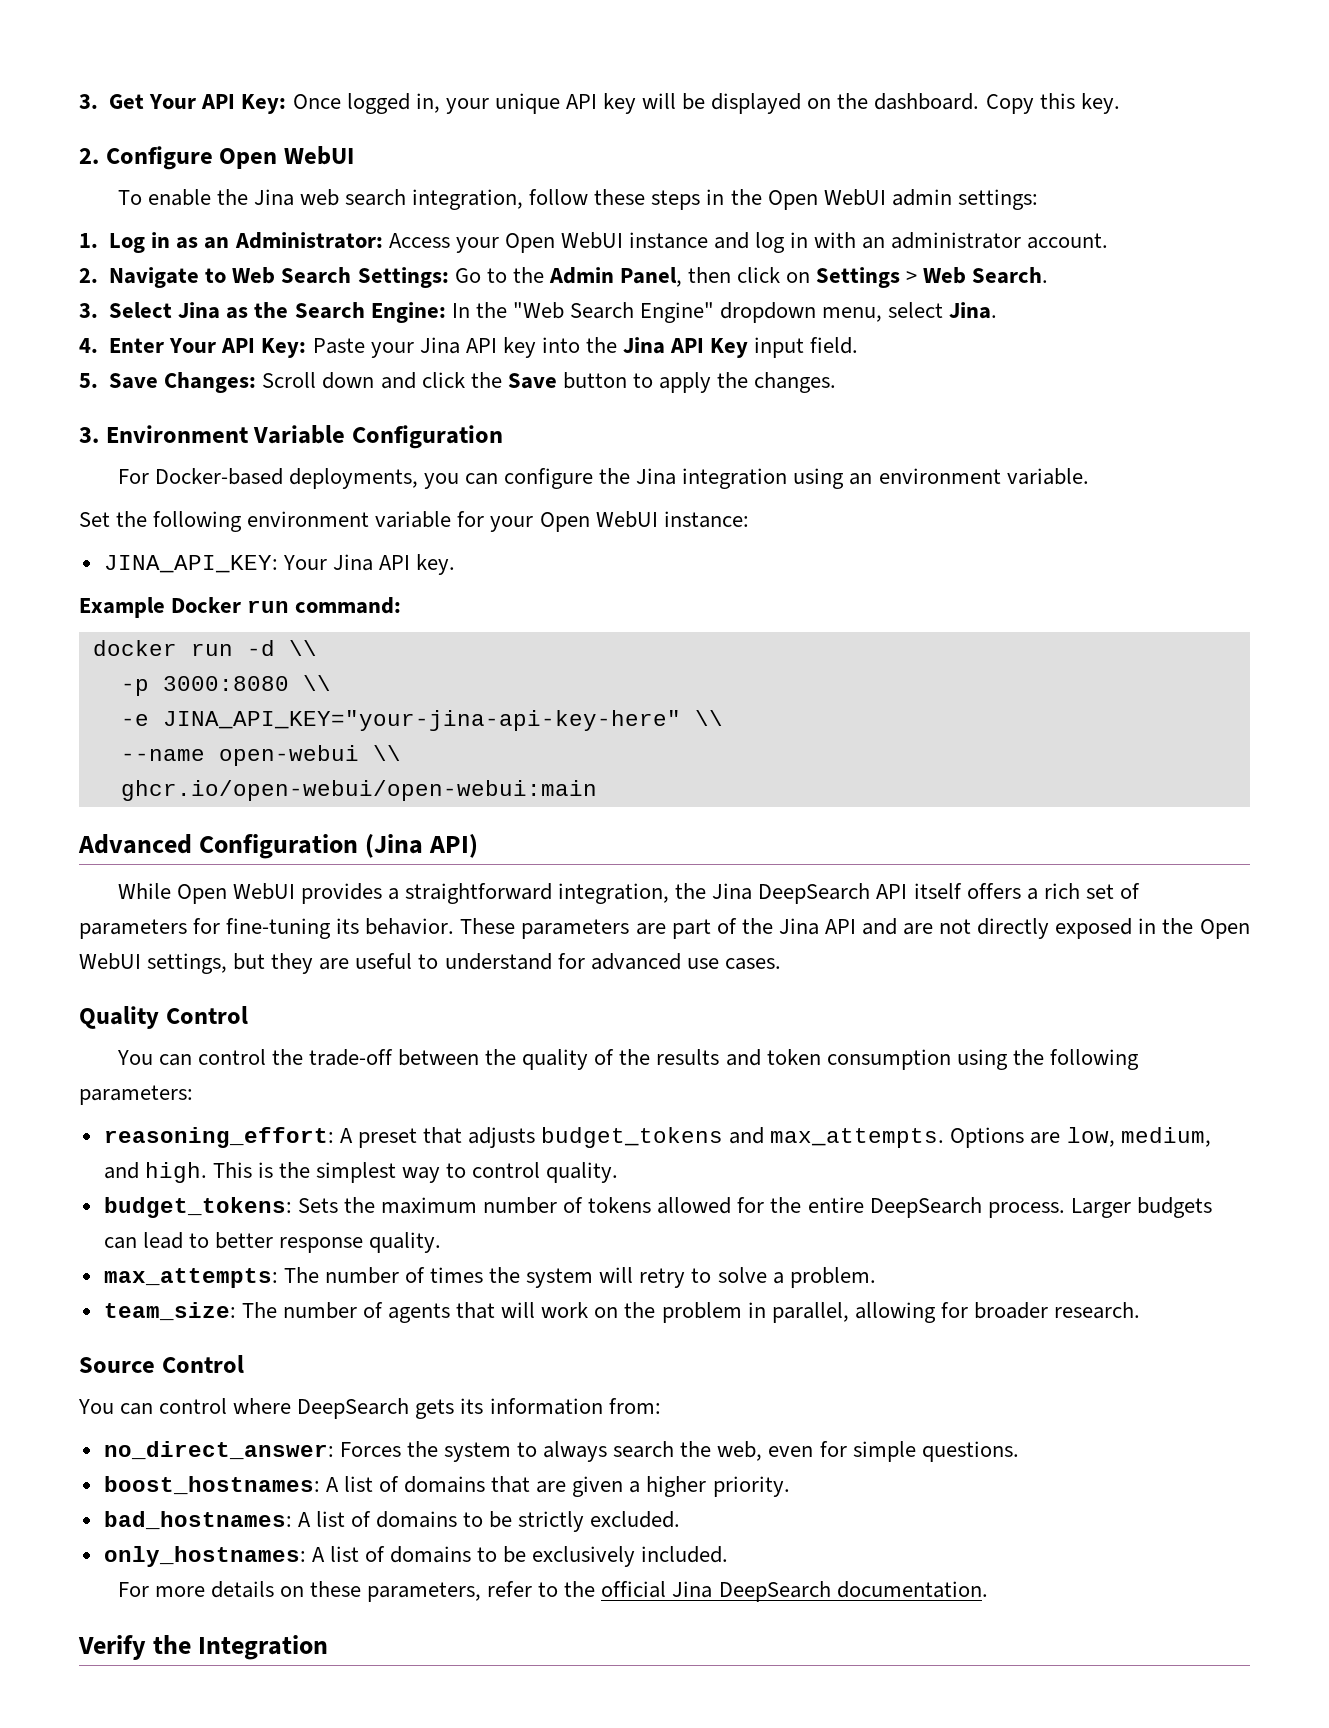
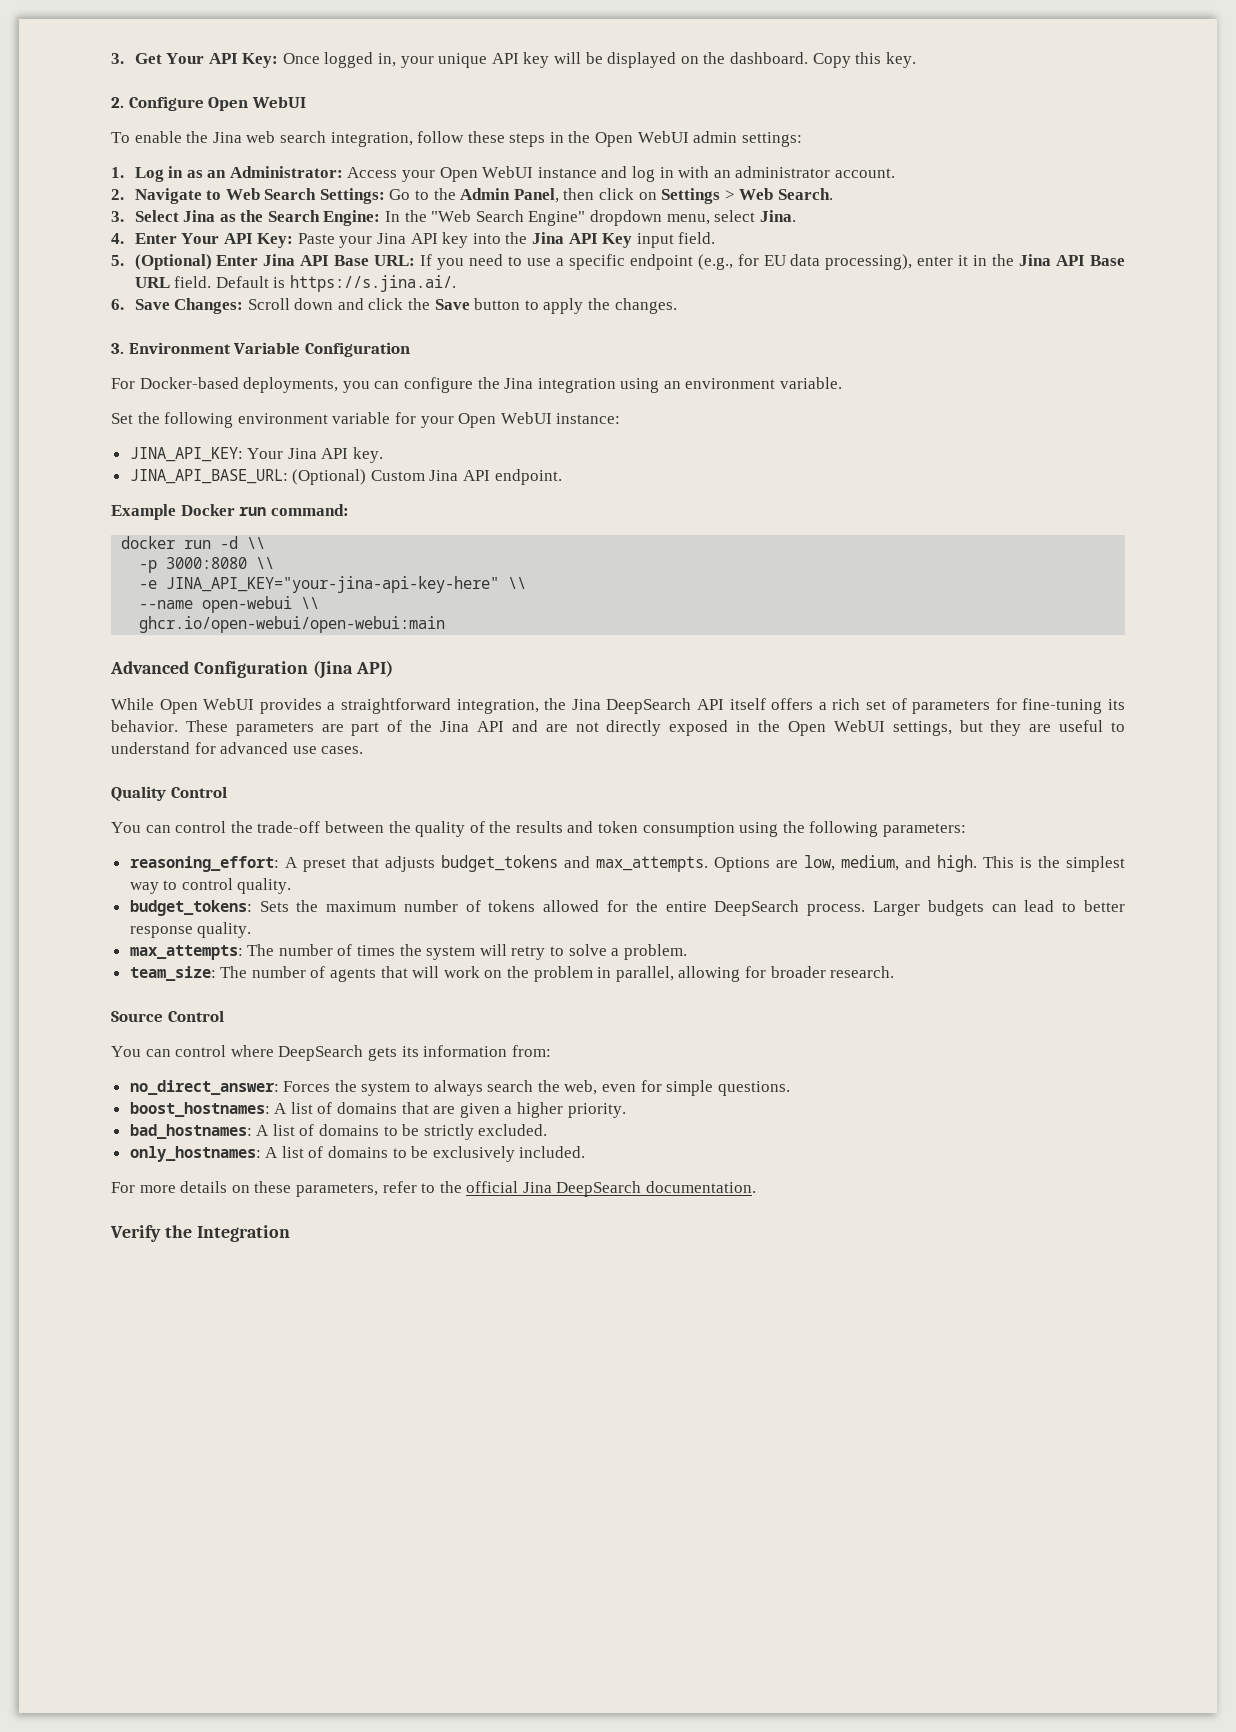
- 5. Save Changes: Scroll down and click the Save button to apply the changes.
+ 5. (Optional) Enter Jina API Base URL: If you need to use a specific endpoint (e.g., for EU data processing), enter it in the Jina API Base URL field. Default is https://s.jina.ai/.
+ 6. Save Changes: Scroll down and click the Save button to apply the changes.
+ JINA_API_BASE_URL: (Optional) Custom Jina API endpoint.

